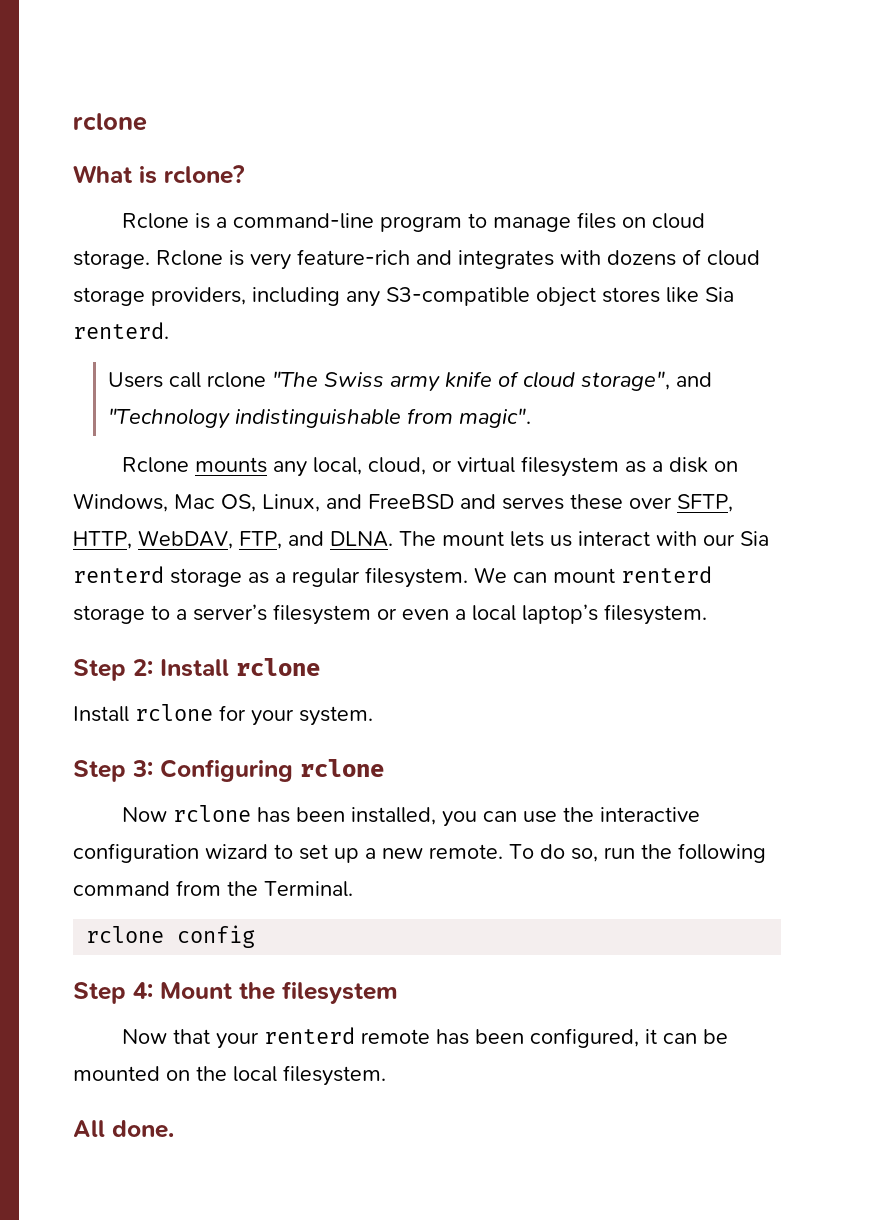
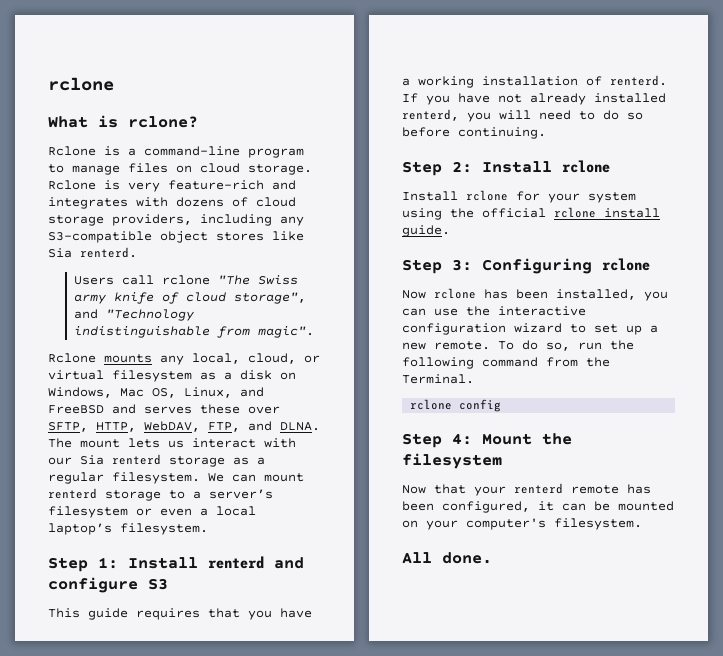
+ Step 1: Install renterd and configure S3
+ This guide requires that you have a working installation of renterd. If you have not already installed renterd, you will need to do so before continuing.
- Install rclone for your system.
+ Install rclone for your system using the official rclone install guide.
- Now that your renterd remote has been configured, it can be mounted on the local filesystem.
+ Now that your renterd remote has been configured, it can be mounted on your computer's filesystem.

